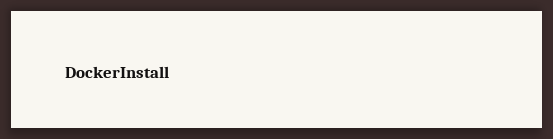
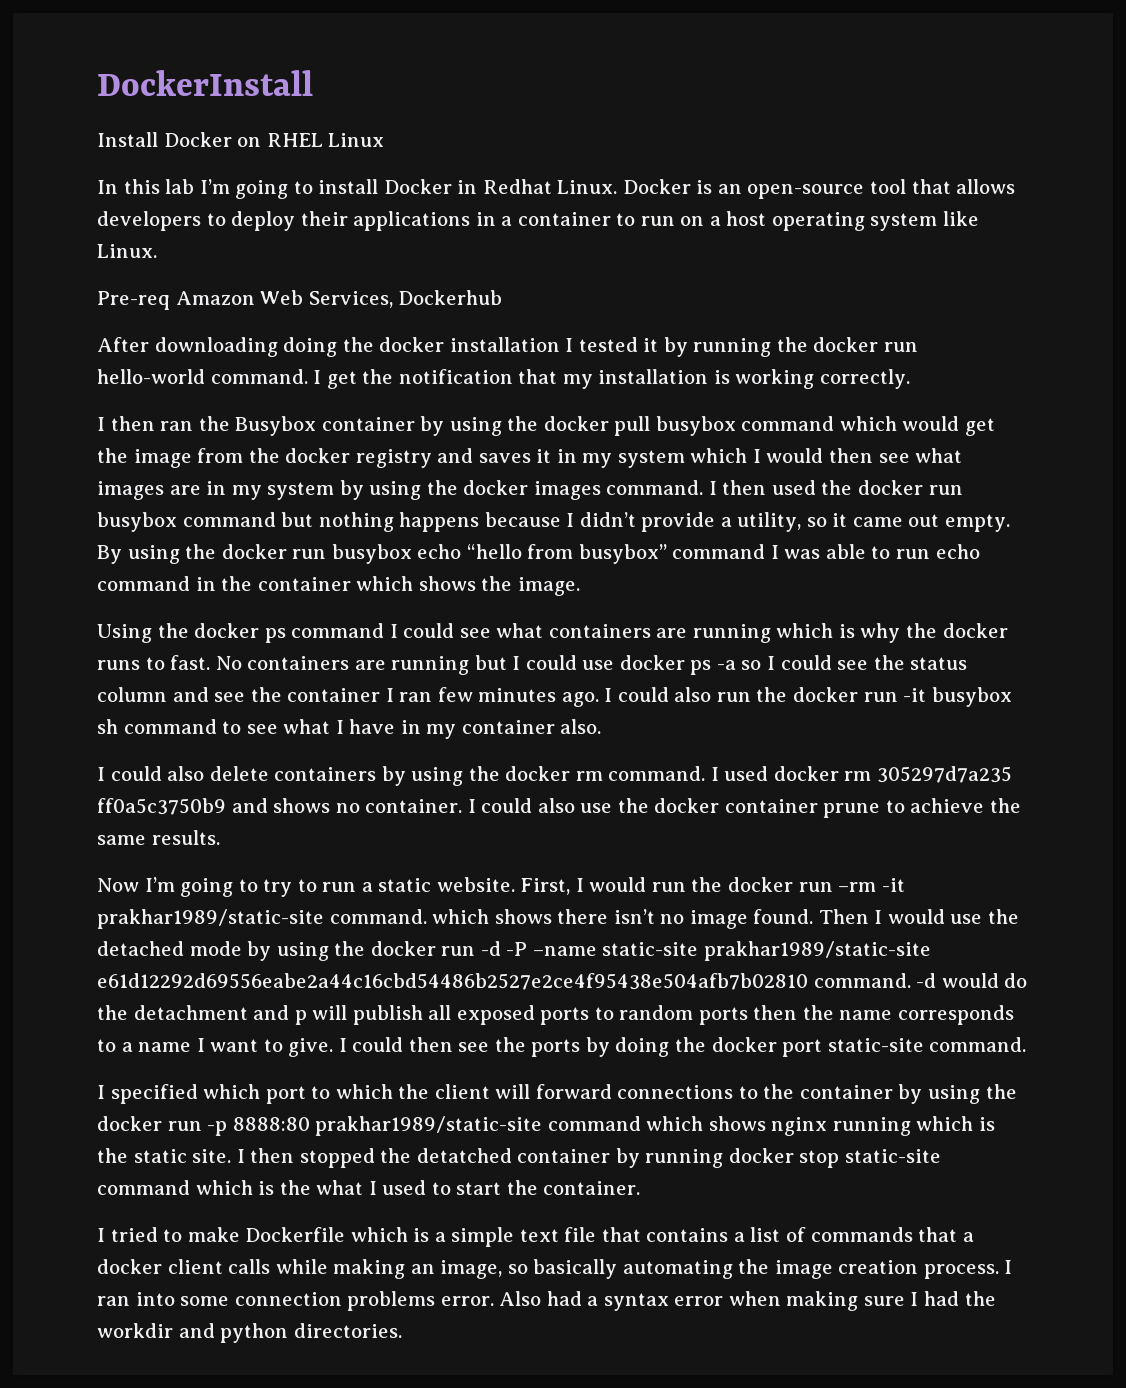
+ Install Docker on RHEL Linux
+ In this lab I’m going to install Docker in Redhat Linux. Docker is an open-source tool that allows developers to deploy their applications in a container to run on a host operating system like Linux.
+ Pre-req Amazon Web Services, Dockerhub
+ After downloading doing the docker installation I tested it by running the docker run hello-world command. I get the notification that my installation is working correctly.
+ I then ran the Busybox container by using the docker pull busybox command which would get the image from the docker registry and saves it in my system which I would then see what images are in my system by using the docker images command. I then used the docker run busybox command but nothing happens because I didn’t provide a utility, so it came out empty. By using the docker run busybox echo “hello from busybox” command I was able to run echo command in the container which shows the image.
+ Using the docker ps command I could see what containers are running which is why the docker runs to fast. No containers are running but I could use docker ps -a so I could see the status column and see the container I ran few minutes ago. I could also run the docker run -it busybox sh command to see what I have in my container also.
+ I could also delete containers by using the docker rm command. I used docker rm 305297d7a235 ff0a5c3750b9 and shows no container. I could also use the docker container prune to achieve the same results.
+ Now I’m going to try to run a static website. First, I would run the docker run –rm -it prakhar1989/static-site command. which shows there isn’t no image found. Then I would use the detached mode by using the docker run -d -P –name static-site prakhar1989/static-site e61d12292d69556eabe2a44c16cbd54486b2527e2ce4f95438e504afb7b02810 command. -d would do the detachment and p will publish all exposed ports to random ports then the name corresponds to a name I want to give. I could then see the ports by doing the docker port static-site command.
+ I specified which port to which the client will forward connections to the container by using the docker run -p 8888:80 prakhar1989/static-site command which shows nginx running which is the static site. I then stopped the detatched container by running docker stop static-site command which is the what I used to start the container.
+ I tried to make Dockerfile which is a simple text file that contains a list of commands that a docker client calls while making an image, so basically automating the image creation process. I ran into some connection problems error. Also had a syntax error when making sure I had the workdir and python directories.

